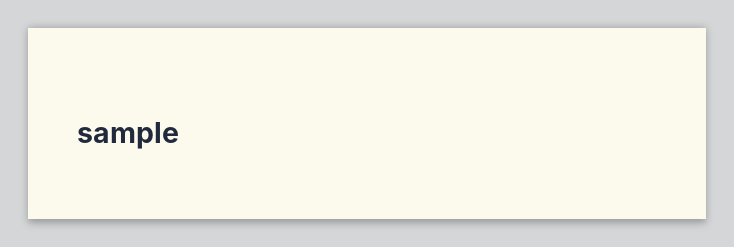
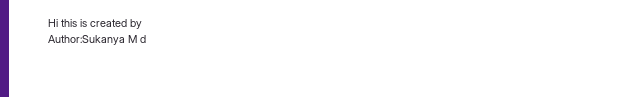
- sample
+ Hi this is created by
+ Author:Sukanya M d

